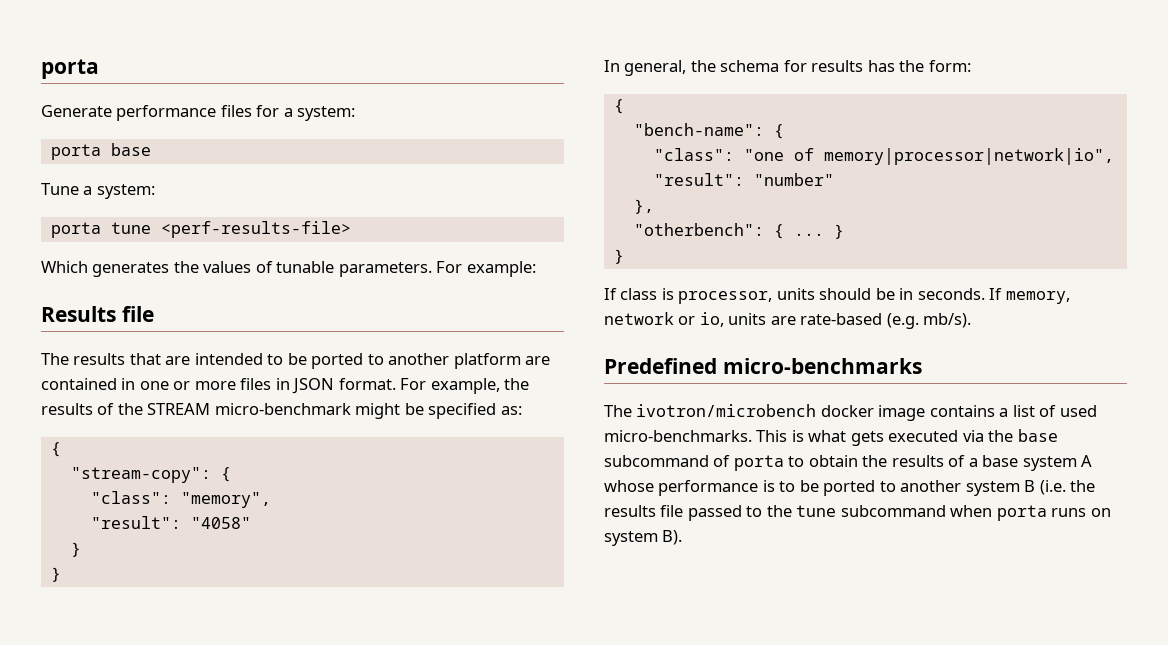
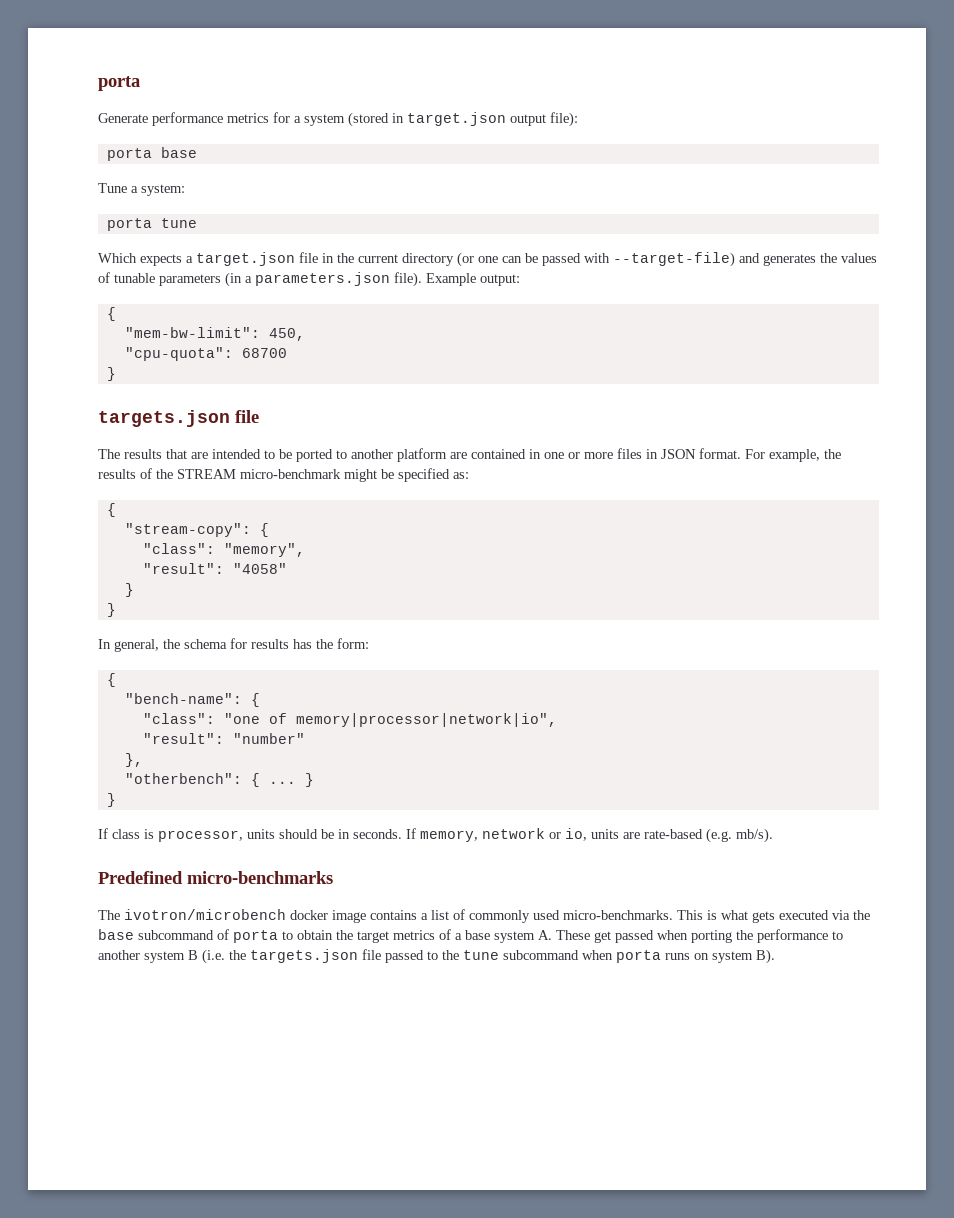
- Generate performance files for a system:
+ Generate performance metrics for a system (stored in target.json output file):
- porta tune <perf-results-file>
+ porta tune
- Which generates the values of tunable parameters. For example:
- Results file
+ Which expects a target.json file in the current directory (or one can be passed with --target-file) and generates the values of tunable parameters (in a parameters.json file). Example output:
+ {
+ "mem-bw-limit": 450,
+ "cpu-quota": 68700
+ }
+ targets.json file
- The ivotron/microbench docker image contains a list of used micro-benchmarks.
+ The ivotron/microbench docker image contains a list of commonly used micro-benchmarks.
- This is what gets executed via the base subcommand of porta to obtain the results of a base system A whose performance is to be ported to another system B (i.e. the results file passed to the tune subcommand when porta runs on system B).
+ This is what gets executed via the base subcommand of porta to obtain the target metrics of a base system A. These get passed when porting the performance to another system B (i.e. the targets.json file passed to the tune subcommand when porta runs on system B).

